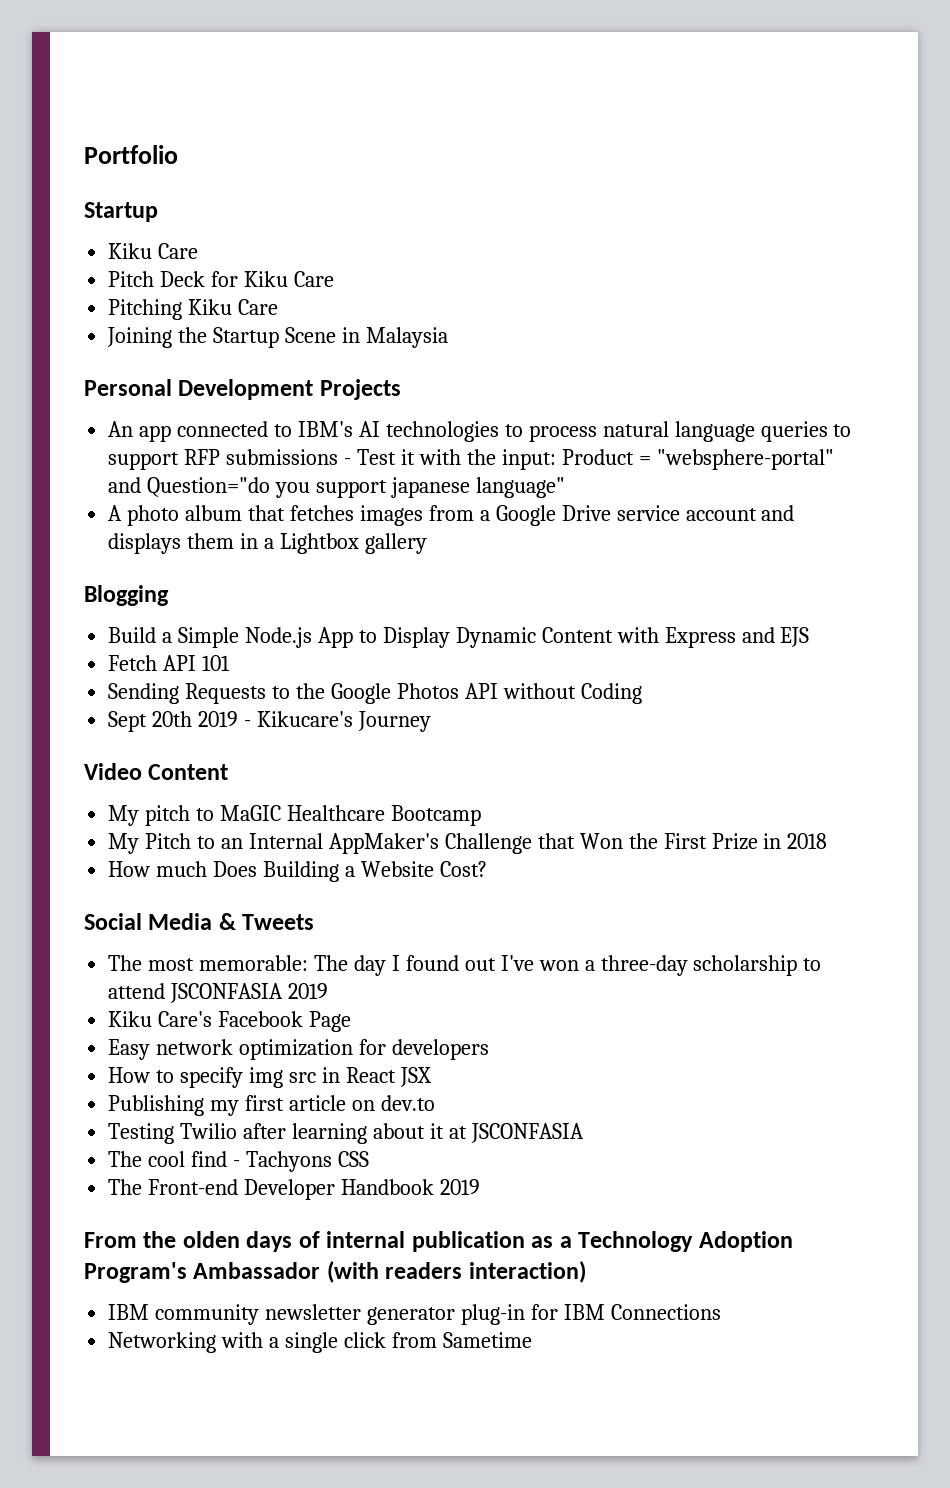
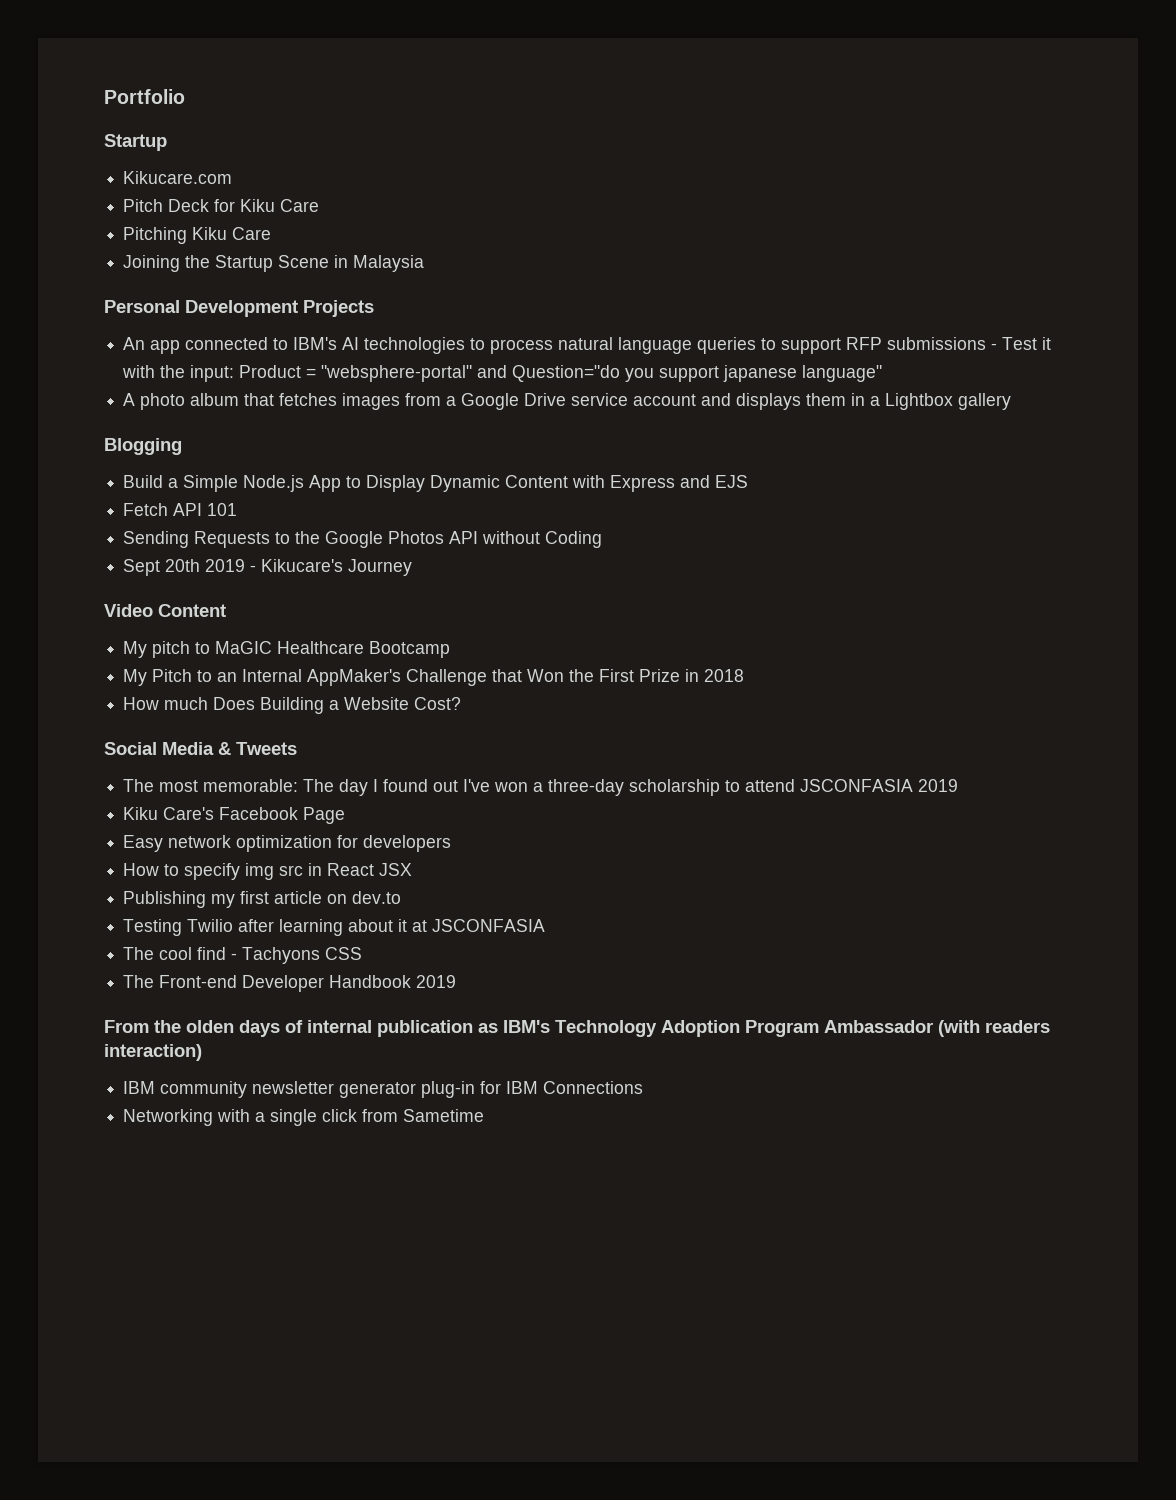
  Portfolio
  Startup
- Kiku Care
+ Kikucare.com
- From the olden days of internal publication as a Technology Adoption Program's Ambassador (with readers interaction)
+ From the olden days of internal publication as IBM's Technology Adoption Program Ambassador (with readers interaction)

